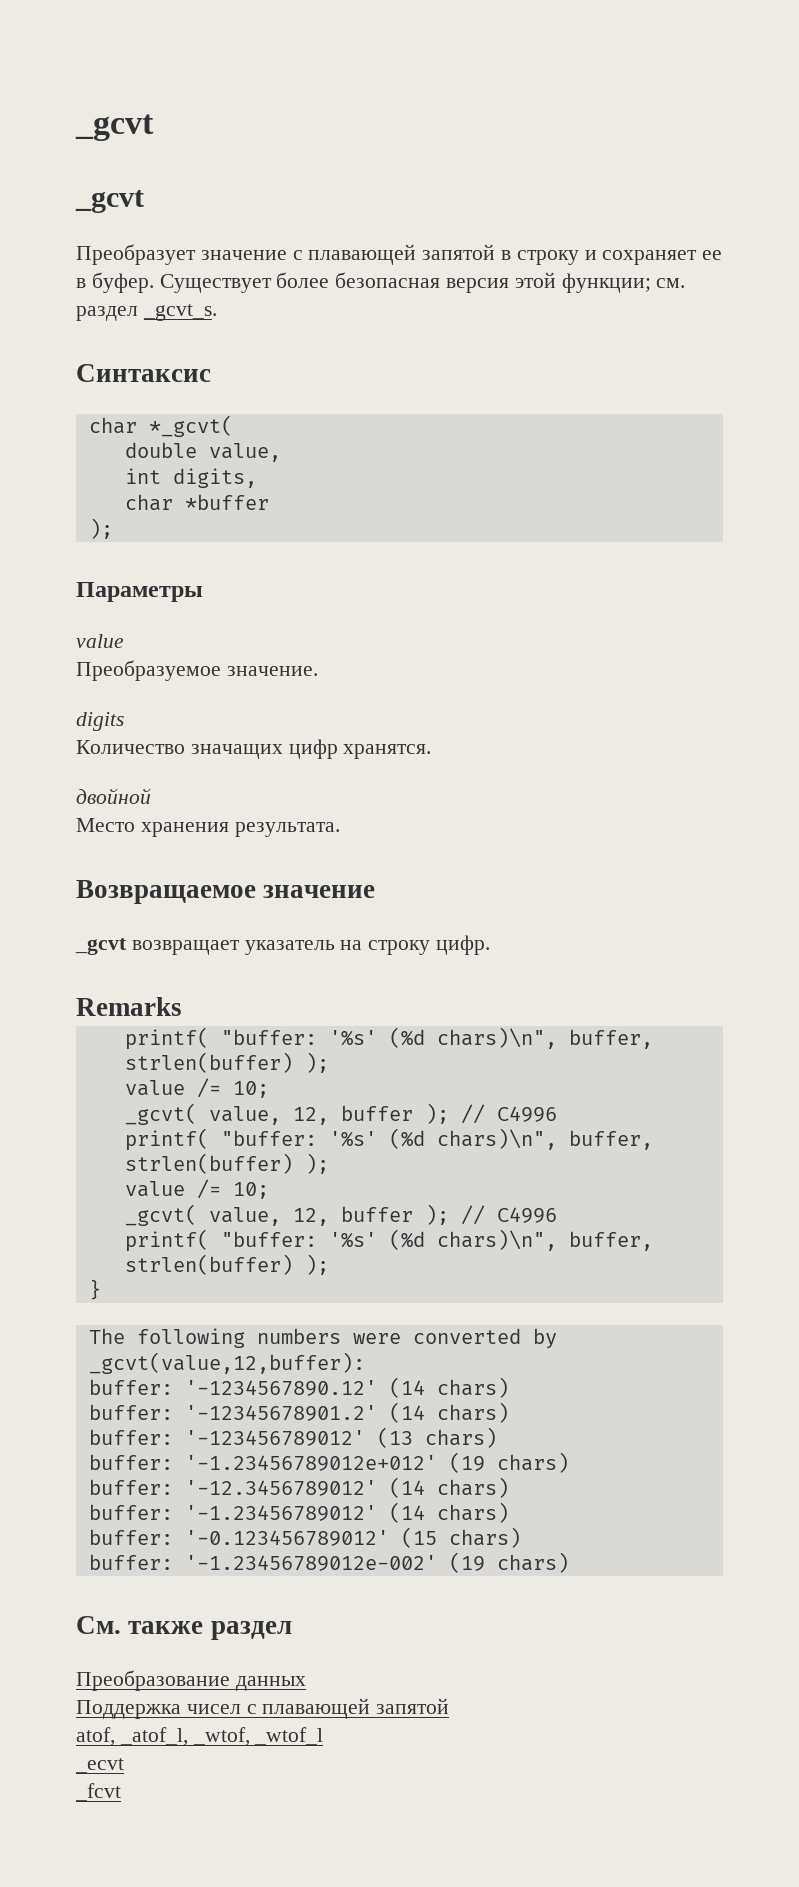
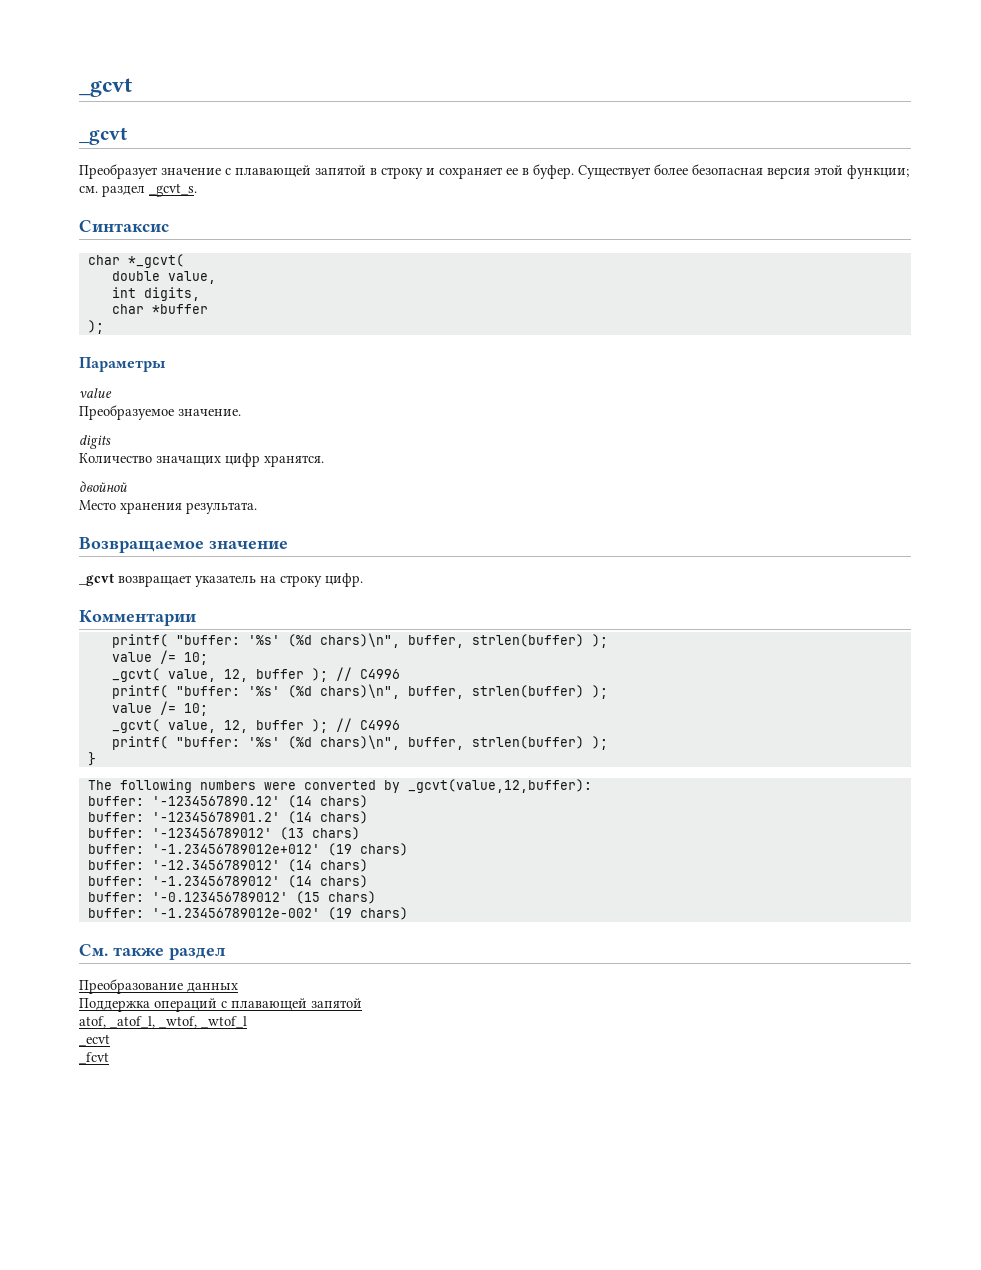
- Remarks
+ Комментарии
- Поддержка чисел с плавающей запятой
+ Поддержка операций с плавающей запятой

